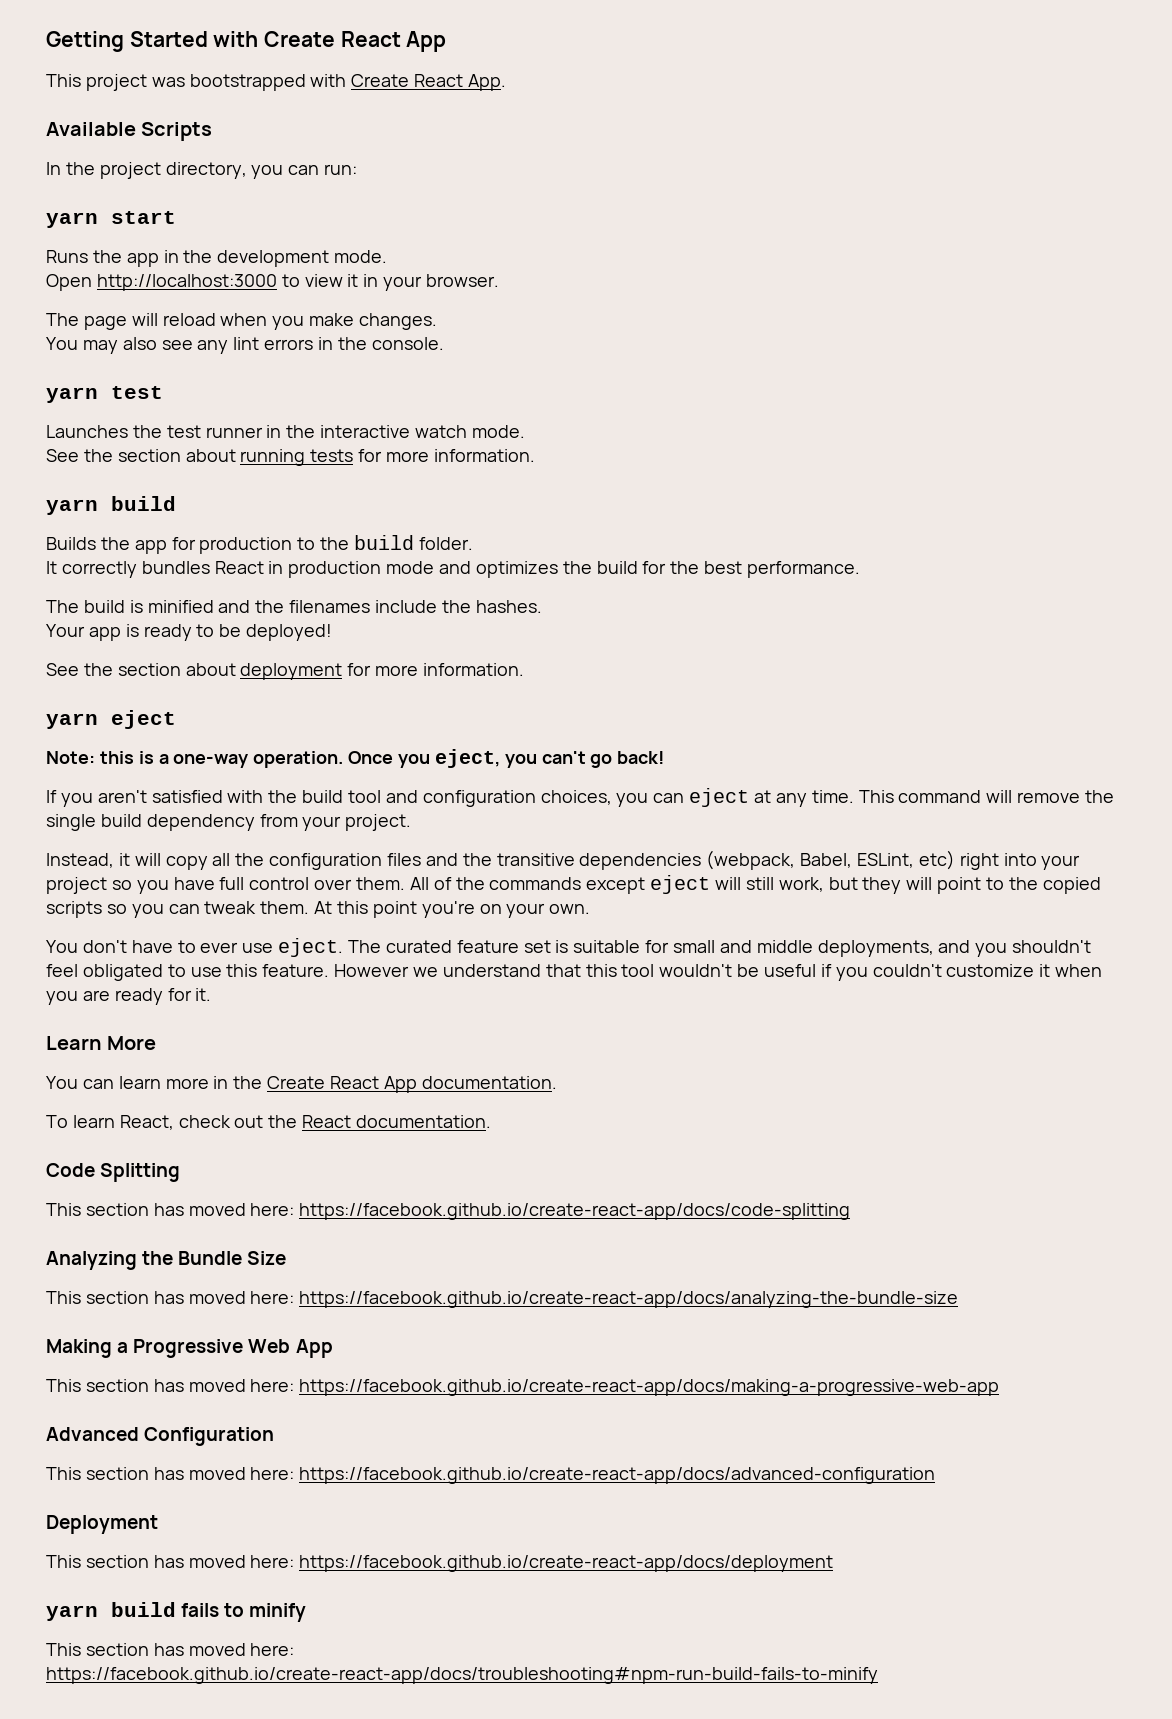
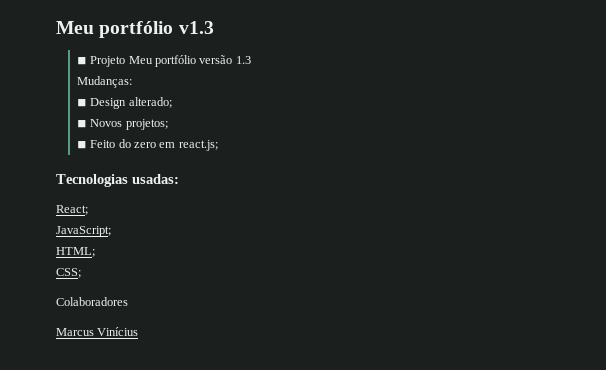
- Getting Started with Create React App
- This project was bootstrapped with Create React App.
- Available Scripts
- In the project directory, you can run:
- yarn start
- Runs the app in the development mode.
- Open http://localhost:3000 to view it in your browser.
- The page will reload when you make changes.
- You may also see any lint errors in the console.
- yarn test
- Launches the test runner in the interactive watch mode.
- See the section about running tests for more information.
- yarn build
- Builds the app for production to the build folder.
- It correctly bundles React in production mode and optimizes the build for the best performance.
- The build is minified and the filenames include the hashes.
- Your app is ready to be deployed!
- See the section about deployment for more information.
- yarn eject
- Note: this is a one-way operation. Once you eject, you can't go back!
- If you aren't satisfied with the build tool and configuration choices, you can eject at any time. This command will remove the single build dependency from your project.
- Instead, it will copy all the configuration files and the transitive dependencies (webpack, Babel, ESLint, etc) right into your project so you have full control over them. All of the commands except eject will still work, but they will point to the copied scripts so you can tweak them. At this point you're on your own.
- You don't have to ever use eject. The curated feature set is suitable for small and middle deployments, and you shouldn't feel obligated to use this feature. However we understand that this tool wouldn't be useful if you couldn't customize it when you are ready for it.
- Learn More
- You can learn more in the Create React App documentation.
- To learn React, check out the React documentation.
- Code Splitting
- This section has moved here: https://facebook.github.io/create-react-app/docs/code-splitting
- Analyzing the Bundle Size
- This section has moved here: https://facebook.github.io/create-react-app/docs/analyzing-the-bundle-size
- Making a Progressive Web App
- This section has moved here: https://facebook.github.io/create-react-app/docs/making-a-progressive-web-app
- Advanced Configuration
- This section has moved here: https://facebook.github.io/create-react-app/docs/advanced-configuration
- Deployment
- This section has moved here: https://facebook.github.io/create-react-app/docs/deployment
- yarn build fails to minify
- This section has moved here: https://facebook.github.io/create-react-app/docs/troubleshooting#npm-run-build-fails-to-minify
+ Meu portfólio v1.3
+ ◾ Projeto Meu portfólio versão 1.3
+ Mudanças:
+ ◾ Design alterado;
+ ◾ Novos projetos;
+ ◾ Feito do zero em react.js;
+ Tecnologias usadas:
+ React;
+ JavaScript;
+ HTML;
+ CSS;
+ Colaboradores
+ Marcus Vinícius

